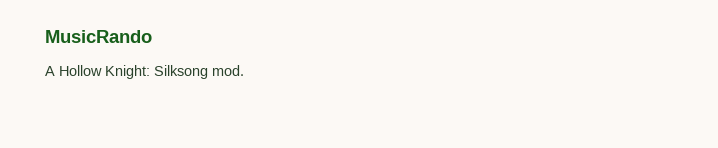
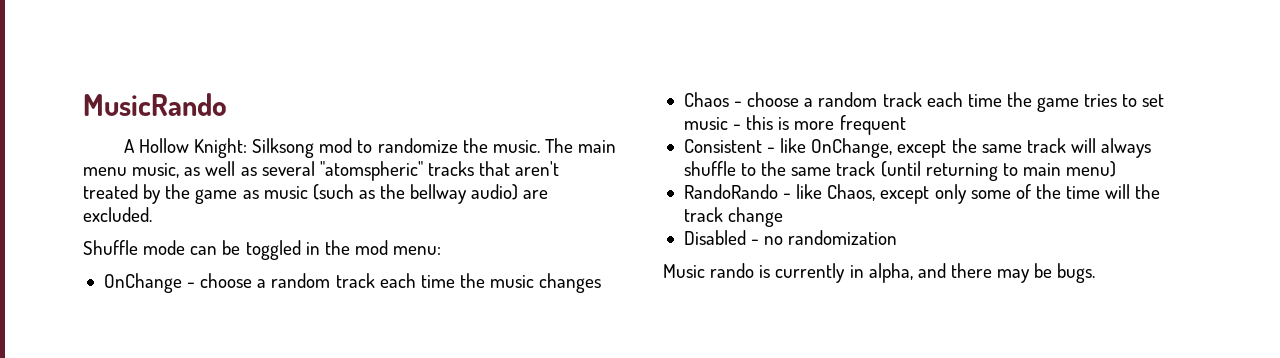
- A Hollow Knight: Silksong mod.
+ A Hollow Knight: Silksong mod to randomize the music. The main menu music, as well as several "atomspheric" tracks that aren't treated by the game as music (such as the bellway audio) are excluded.
+ Shuffle mode can be toggled in the mod menu:
+ OnChange - choose a random track each time the music changes
+ Chaos - choose a random track each time the game tries to set music - this is more frequent
+ Consistent - like OnChange, except the same track will always shuffle to the same track (until returning to main menu)
+ RandoRando - like Chaos, except only some of the time will the track change
+ Disabled - no randomization
+ Music rando is currently in alpha, and there may be bugs.

